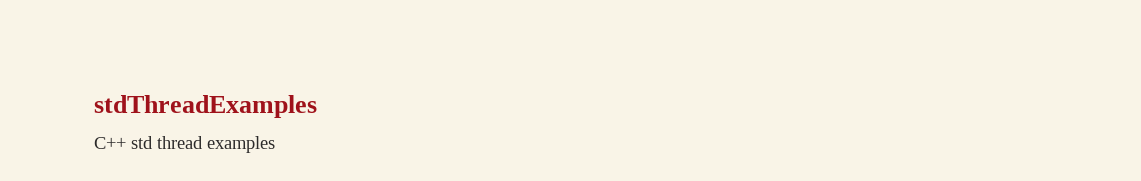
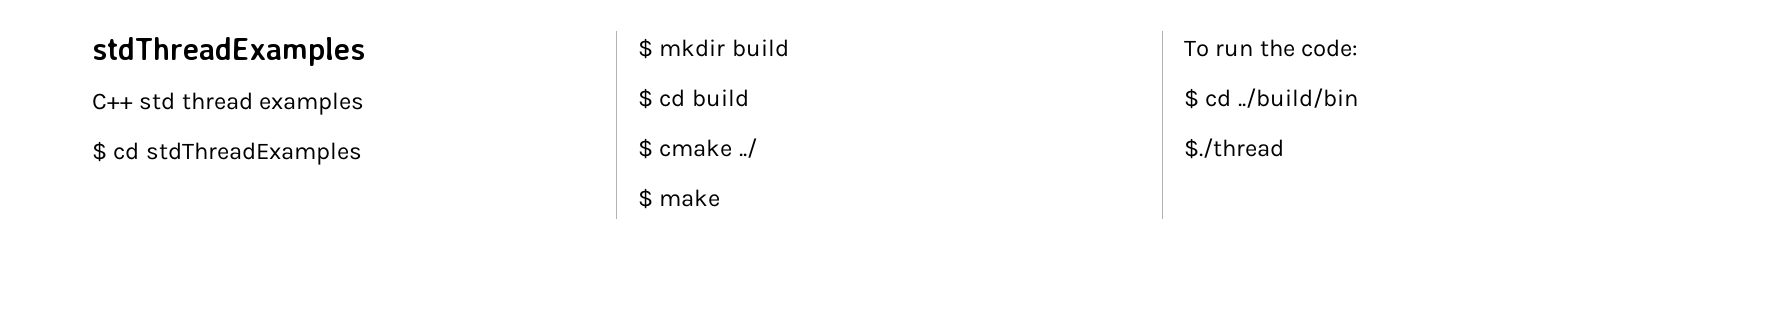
+ $ cd stdThreadExamples
+ $ mkdir build
+ $ cd build
+ $ cmake ../
+ $ make
+ To run the code:
+ $ cd ../build/bin
+ $./thread

